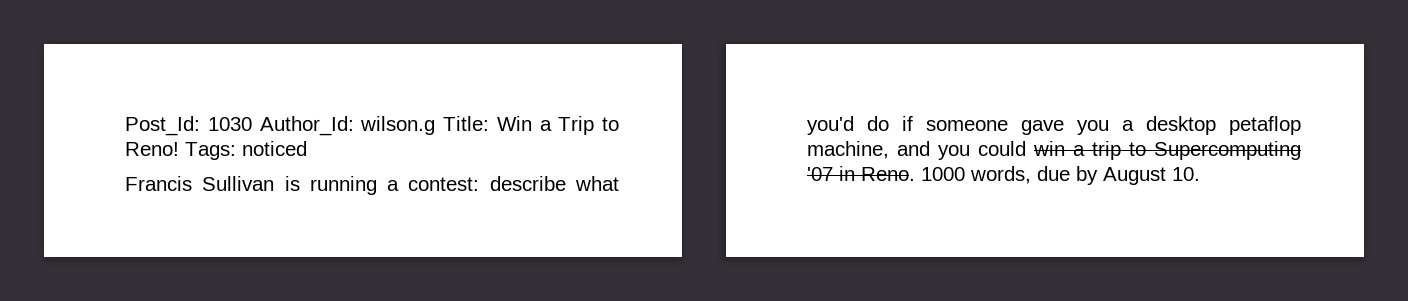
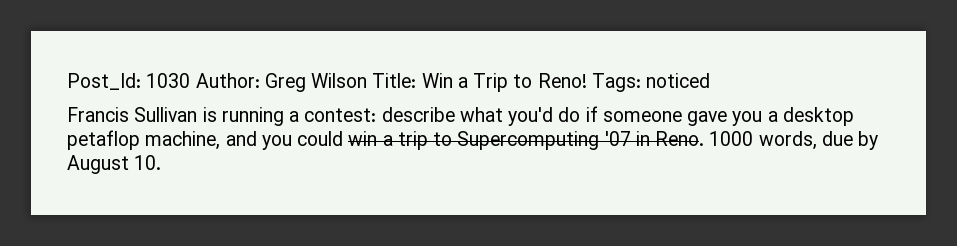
- Post_Id: 1030 Author_Id: wilson.g Title: Win a Trip to Reno!
+ Post_Id: 1030 Author: Greg Wilson Title: Win a Trip to Reno!

